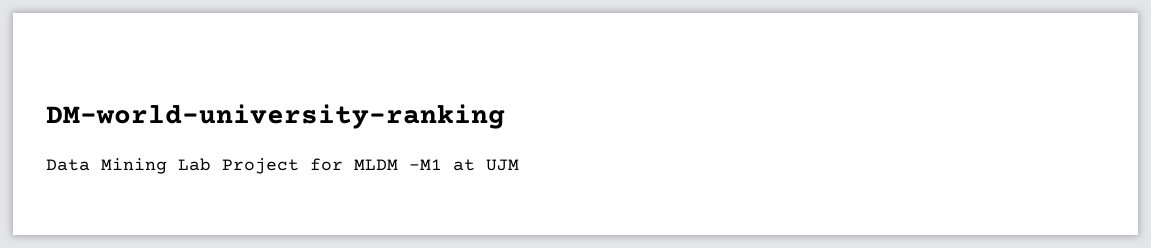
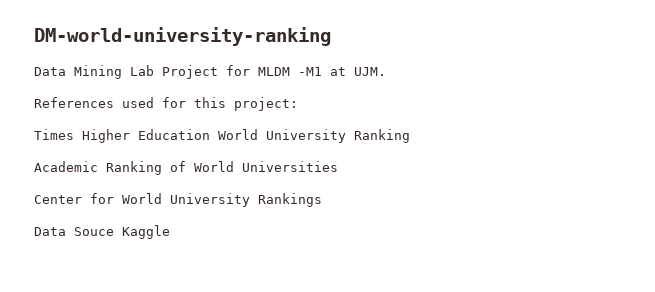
- Data Mining Lab Project for MLDM -M1 at UJM
+ Data Mining Lab Project for MLDM -M1 at UJM.
+ References used for this project:
+ Times Higher Education World University Ranking
+ Academic Ranking of World Universities
+ Center for World University Rankings
+ Data Souce Kaggle

